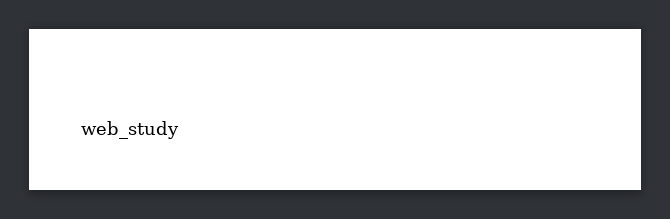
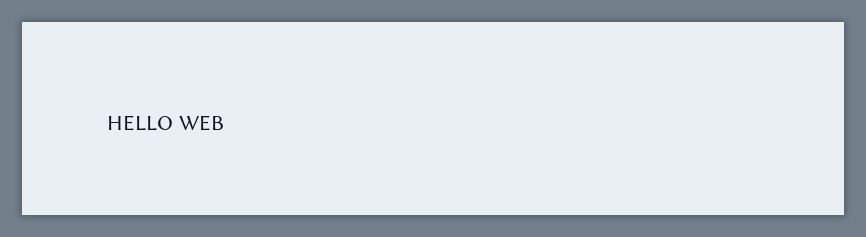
- web_study
+ HELLO WEB

